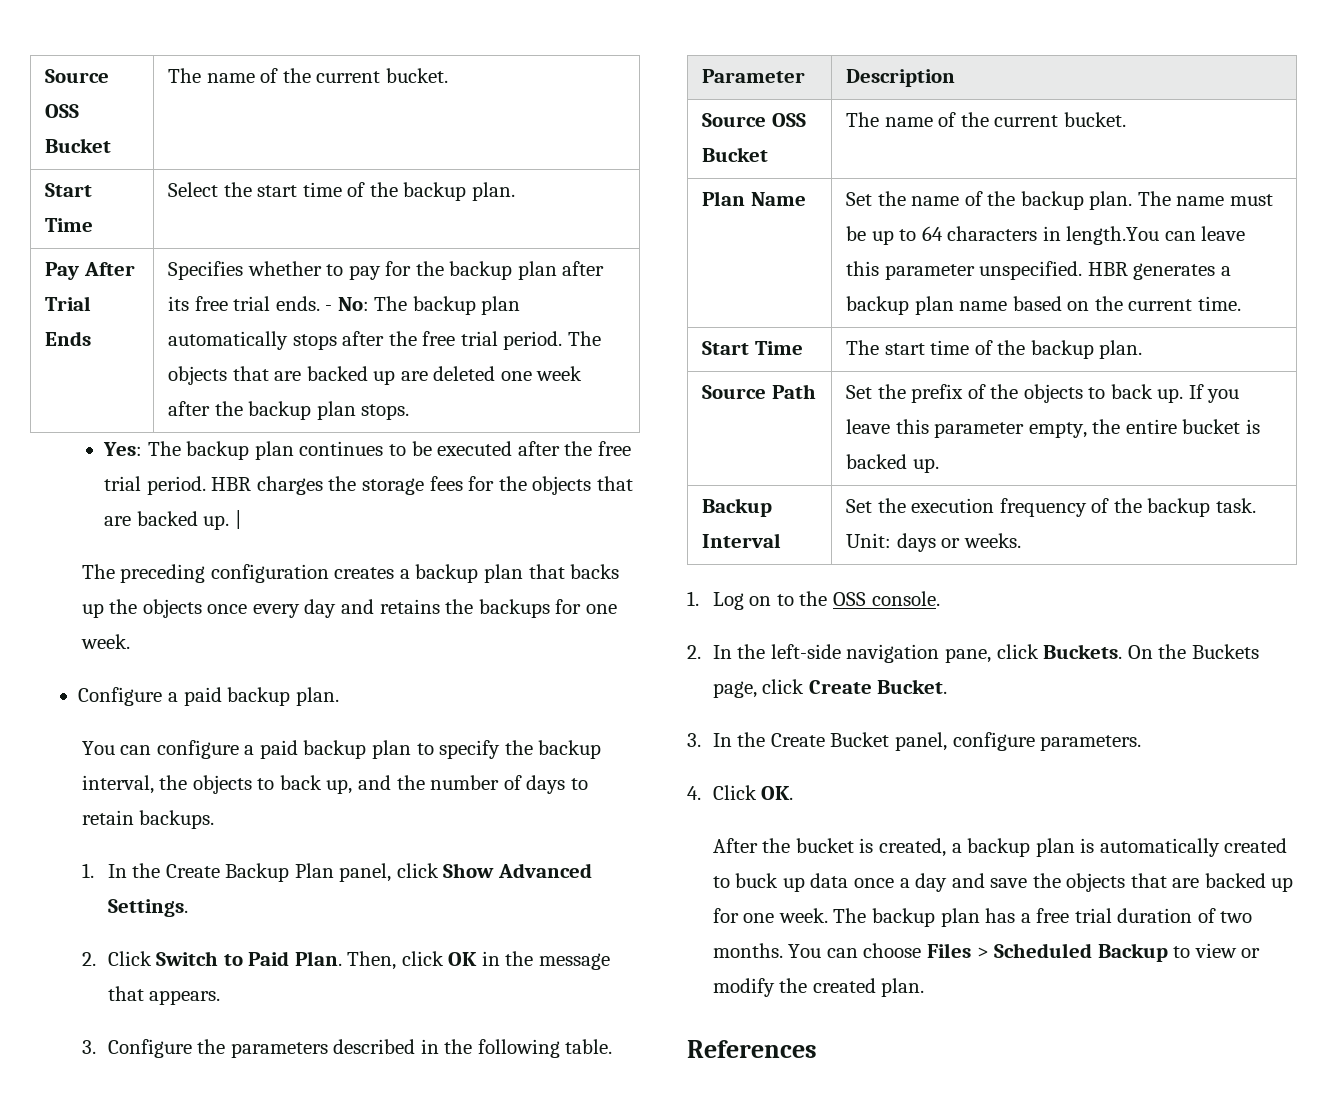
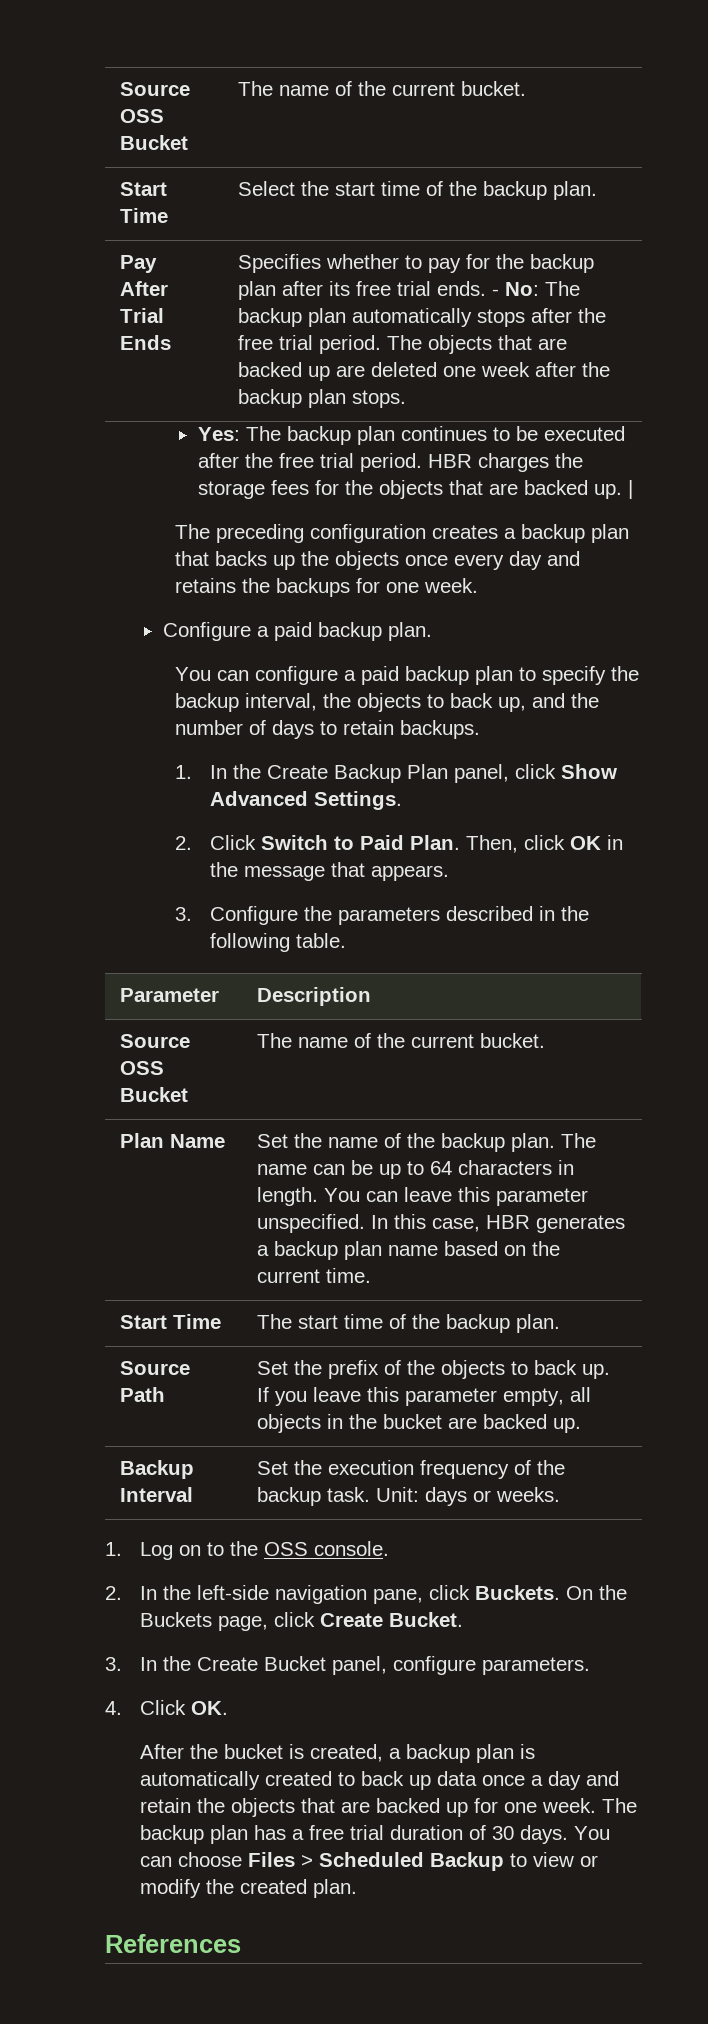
- Plan Name | Set the name of the backup plan. The name must be up to 64 characters in length.You can leave this parameter unspecified. HBR generates a backup plan name based on the current time.
+ Plan Name | Set the name of the backup plan. The name can be up to 64 characters in length. You can leave this parameter unspecified. In this case, HBR generates a backup plan name based on the current time.
- Source Path | Set the prefix of the objects to back up. If you leave this parameter empty, the entire bucket is backed up.
+ Source Path | Set the prefix of the objects to back up. If you leave this parameter empty, all objects in the bucket are backed up.
- After the bucket is created, a backup plan is automatically created to buck up data once a day and save the objects that are backed up for one week.
+ After the bucket is created, a backup plan is automatically created to back up data once a day and retain the objects that are backed up for one week.
- The backup plan has a free trial duration of two months.
+ The backup plan has a free trial duration of 30 days.

